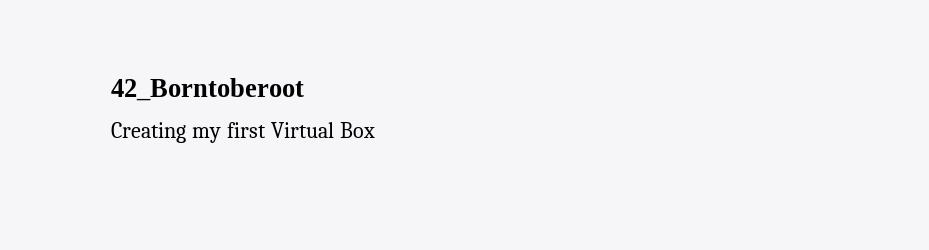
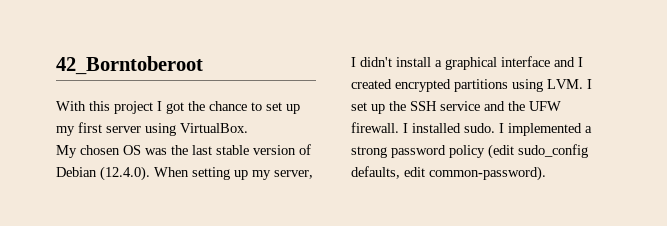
- Creating my first Virtual Box
+ With this project I got the chance to set up my first server using VirtualBox.
+ My chosen OS was the last stable version of Debian (12.4.0). When setting up my server, I didn't install a graphical interface and I created encrypted partitions using LVM. I set up the SSH service and the UFW firewall. I installed sudo. I implemented a strong password policy (edit sudo_config defaults, edit common-password).

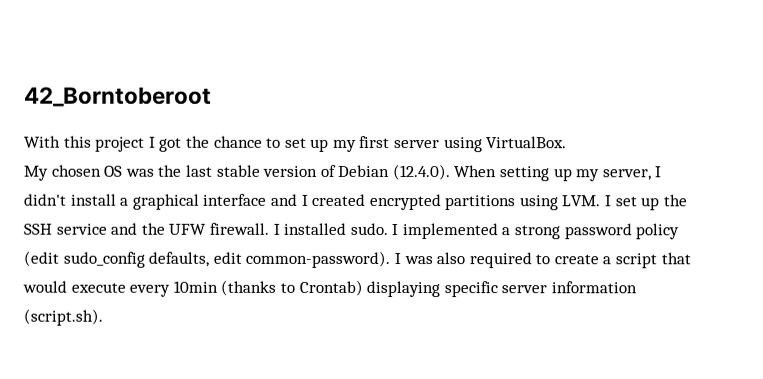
+ I was also required to create a script that would execute every 10min (thanks to Crontab) displaying specific server information (script.sh).

